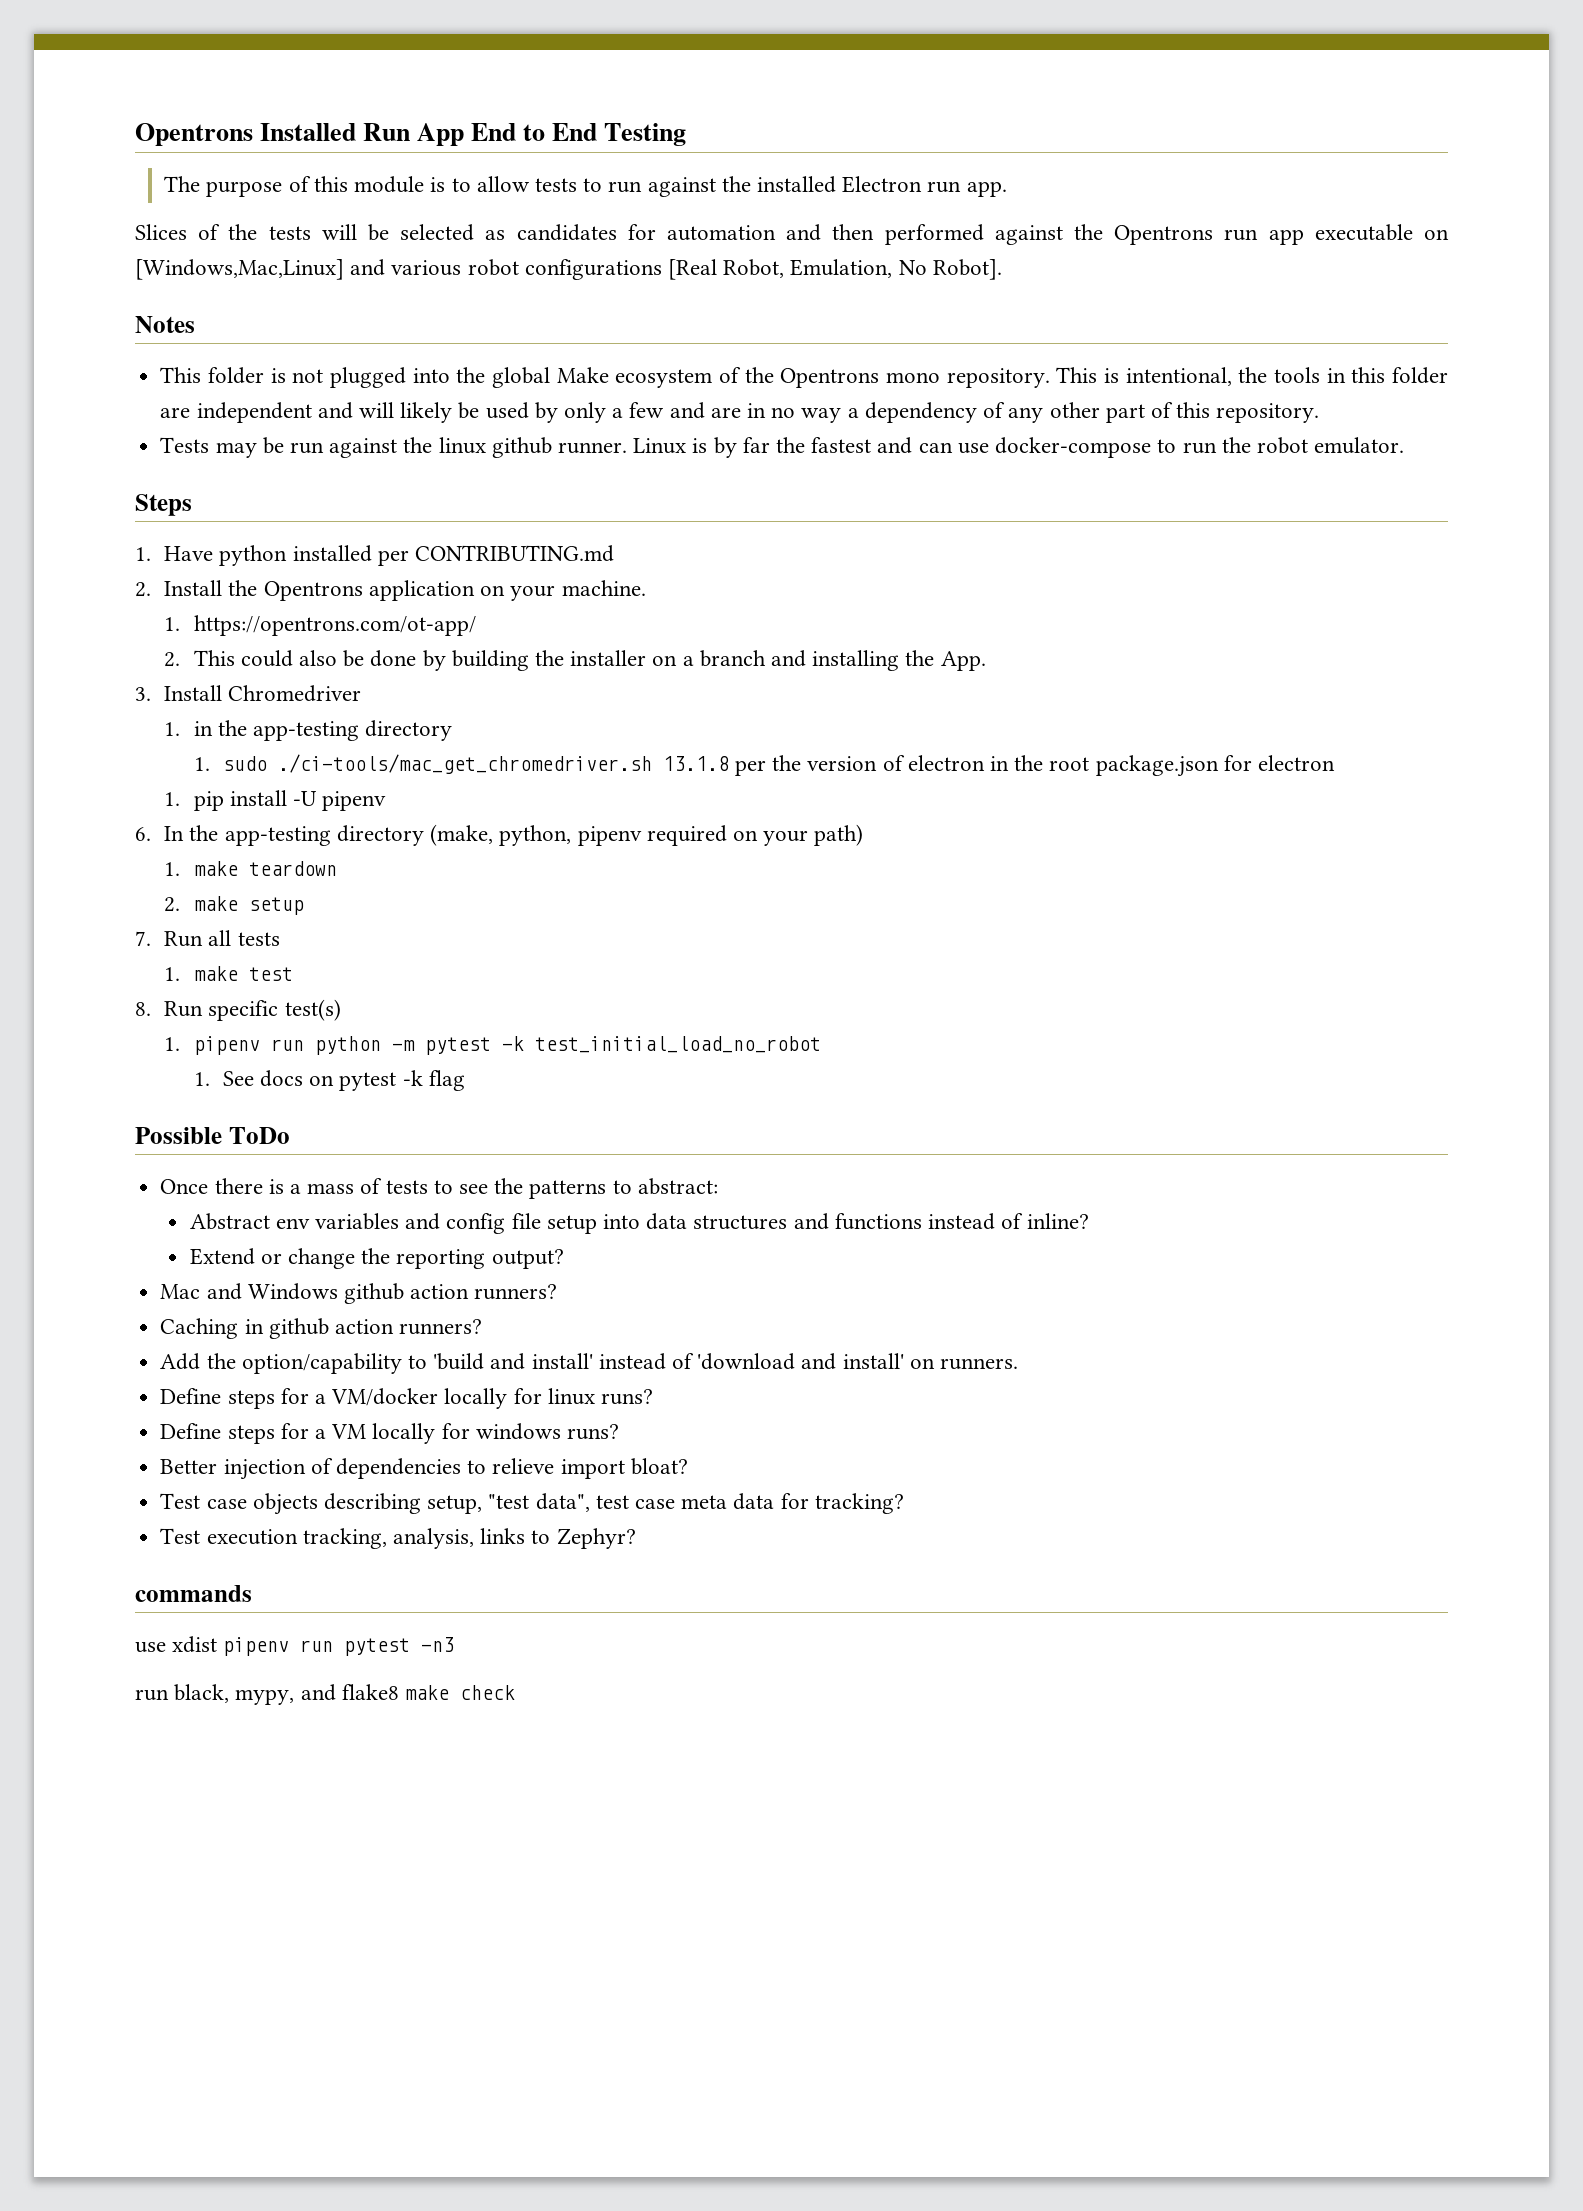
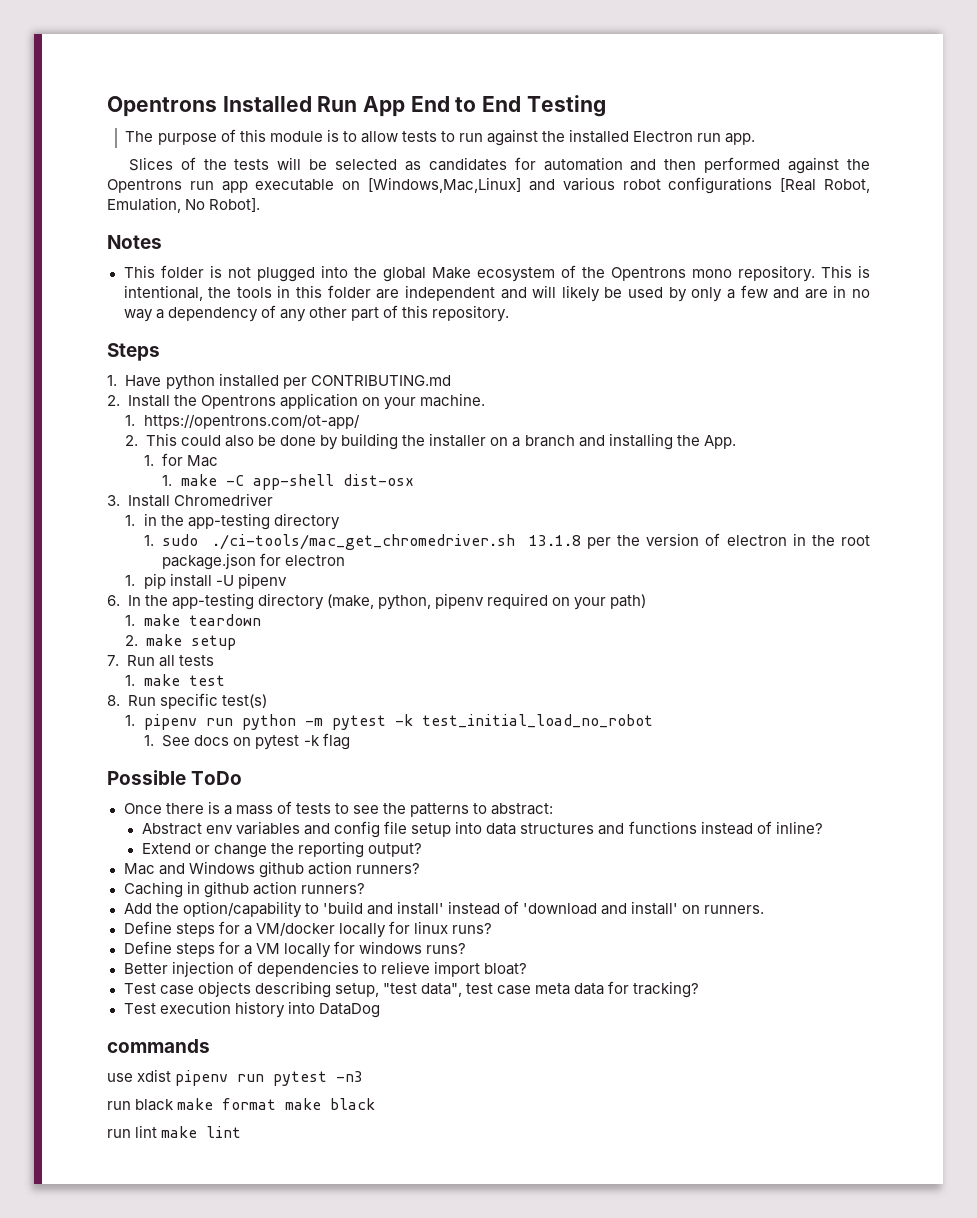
- Tests may be run against the linux github runner. Linux is by far the fastest and can use docker-compose to run the robot emulator.
+ 1. for Mac
+ 1. make -C app-shell dist-osx
- Test execution tracking, analysis, links to Zephyr?
+ Test execution history into DataDog
- run black, mypy, and flake8 make check
+ run black make format make black
+ run lint make lint

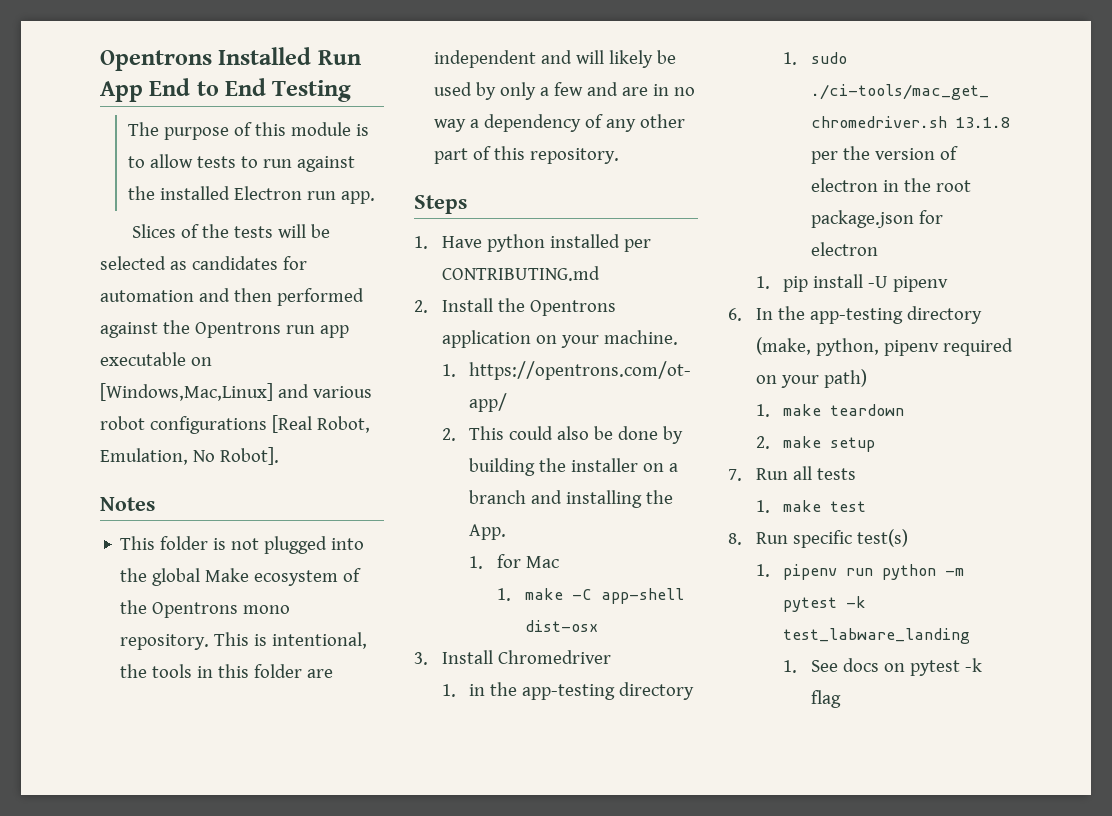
- 1. pipenv run python -m pytest -k test_initial_load_no_robot
+ 1. pipenv run python -m pytest -k test_labware_landing
- Possible ToDo
- Once there is a mass of tests to see the patterns to abstract:
- Abstract env variables and config file setup into data structures and functions instead of inline?
- Extend or change the reporting output?
- Mac and Windows github action runners?
- Caching in github action runners?
- Add the option/capability to 'build and install' instead of 'download and install' on runners.
- Define steps for a VM/docker locally for linux runs?
- Define steps for a VM locally for windows runs?
- Better injection of dependencies to relieve import bloat?
- Test case objects describing setup, "test data", test case meta data for tracking?
- Test execution history into DataDog
- commands
- use xdist pipenv run pytest -n3
- run black make format make black
- run lint make lint

